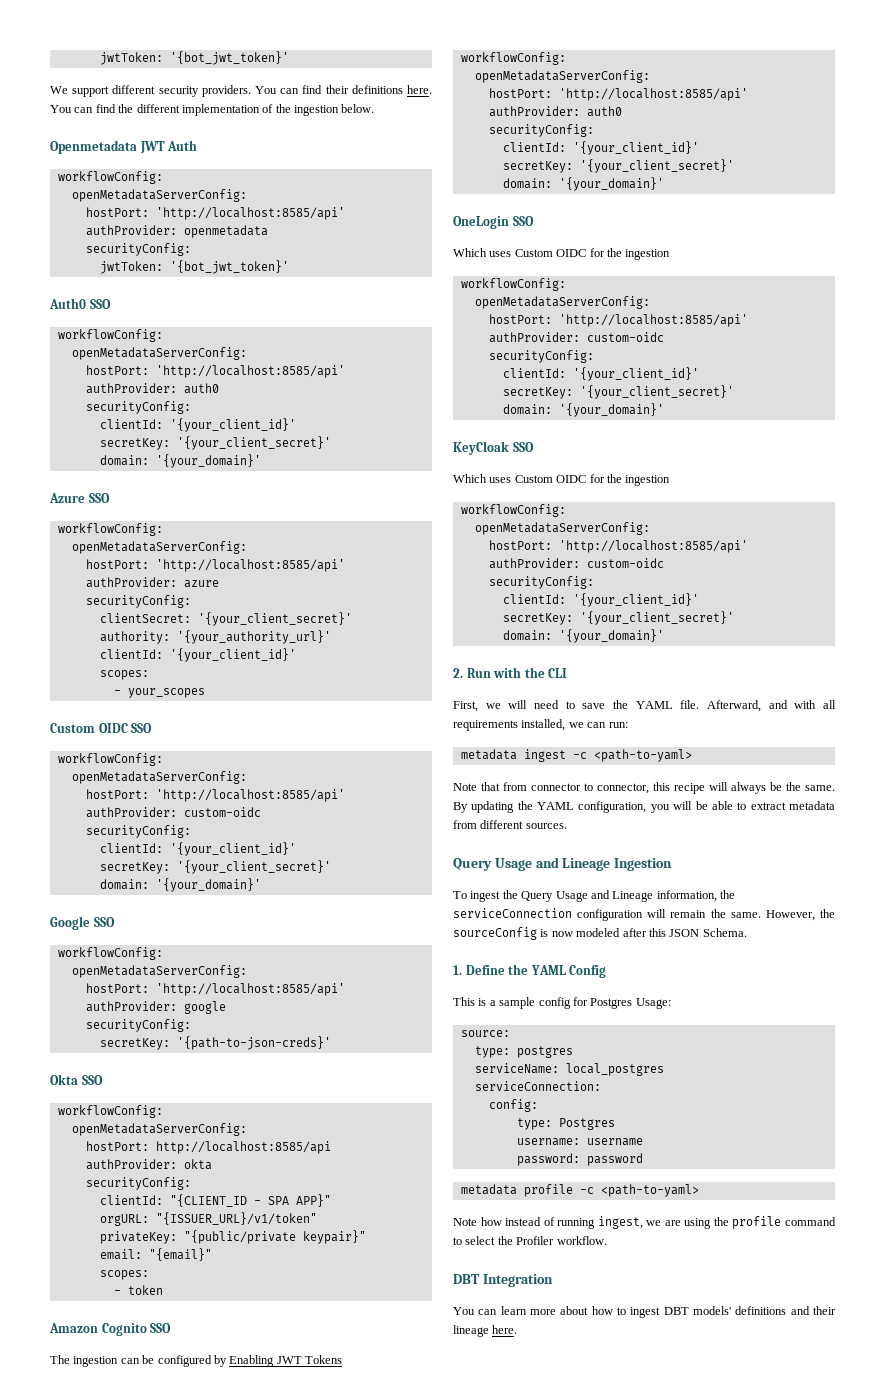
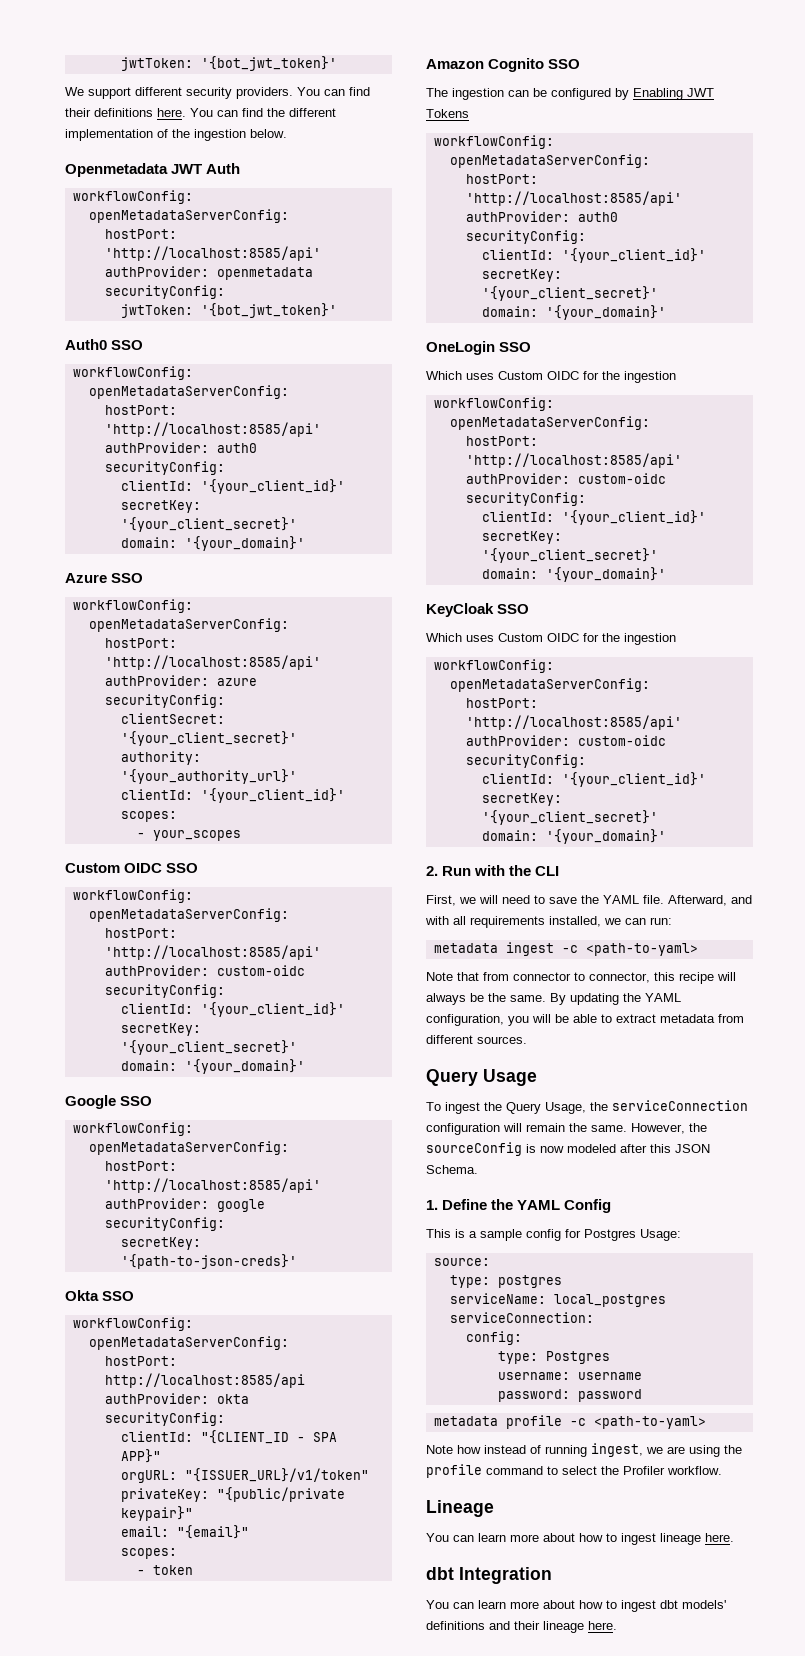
- Query Usage and Lineage Ingestion
+ Query Usage
- To ingest the Query Usage and Lineage information, the serviceConnection configuration will remain the same.
+ To ingest the Query Usage, the serviceConnection configuration will remain the same.
- DBT Integration
+ Lineage
+ You can learn more about how to ingest lineage here.
+ dbt Integration
- You can learn more about how to ingest DBT models' definitions and their lineage here.
+ You can learn more about how to ingest dbt models' definitions and their lineage here.

